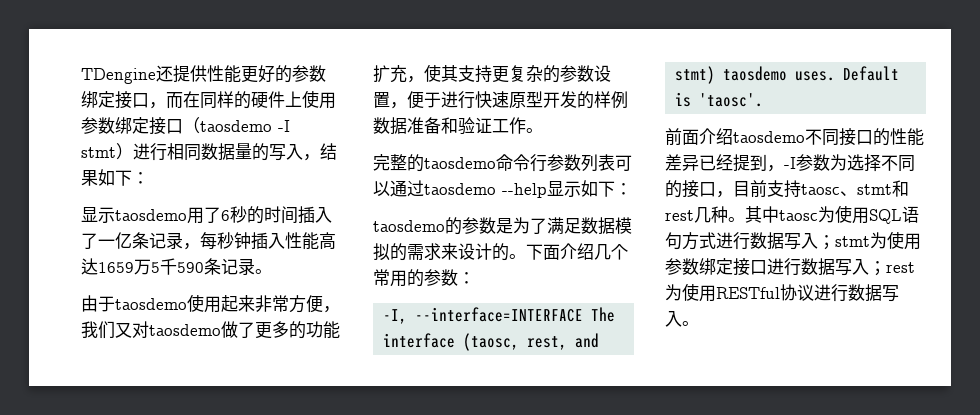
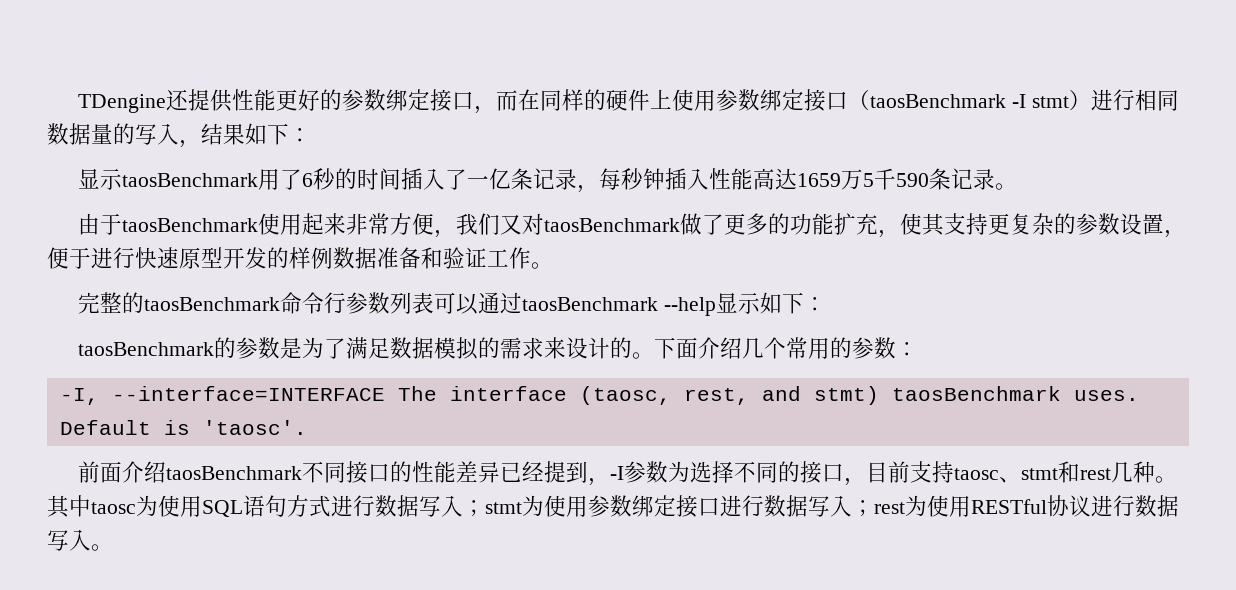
- TDengine还提供性能更好的参数绑定接口，而在同样的硬件上使用参数绑定接口（taosdemo -I stmt）进行相同数据量的写入，结果如下：
+ TDengine还提供性能更好的参数绑定接口，而在同样的硬件上使用参数绑定接口（taosBenchmark -I stmt）进行相同数据量的写入，结果如下：
- 显示taosdemo用了6秒的时间插入了一亿条记录，每秒钟插入性能高达1659万5千590条记录。
+ 显示taosBenchmark用了6秒的时间插入了一亿条记录，每秒钟插入性能高达1659万5千590条记录。
- 由于taosdemo使用起来非常方便，我们又对taosdemo做了更多的功能扩充，使其支持更复杂的参数设置，便于进行快速原型开发的样例数据准备和验证工作。
+ 由于taosBenchmark使用起来非常方便，我们又对taosBenchmark做了更多的功能扩充，使其支持更复杂的参数设置，便于进行快速原型开发的样例数据准备和验证工作。
- 完整的taosdemo命令行参数列表可以通过taosdemo --help显示如下：
+ 完整的taosBenchmark命令行参数列表可以通过taosBenchmark --help显示如下：
- taosdemo的参数是为了满足数据模拟的需求来设计的。
+ taosBenchmark的参数是为了满足数据模拟的需求来设计的。
- -I, --interface=INTERFACE The interface (taosc, rest, and stmt) taosdemo uses.
+ -I, --interface=INTERFACE The interface (taosc, rest, and stmt) taosBenchmark uses.
- 前面介绍taosdemo不同接口的性能差异已经提到，-I参数为选择不同的接口，目前支持taosc、stmt和rest几种。
+ 前面介绍taosBenchmark不同接口的性能差异已经提到，-I参数为选择不同的接口，目前支持taosc、stmt和rest几种。

